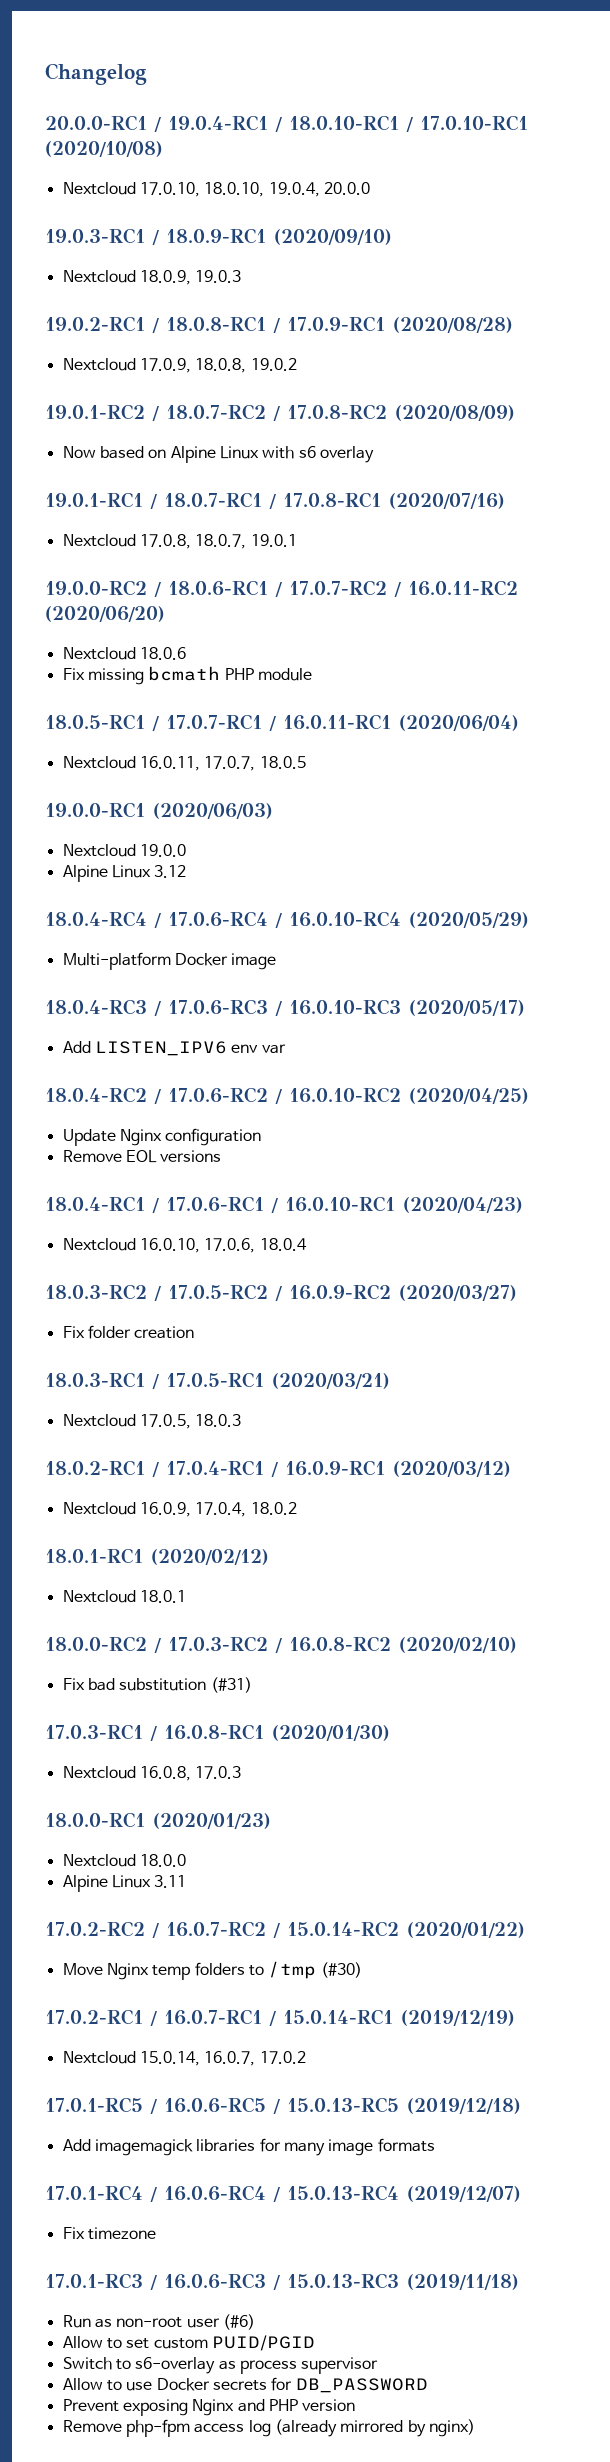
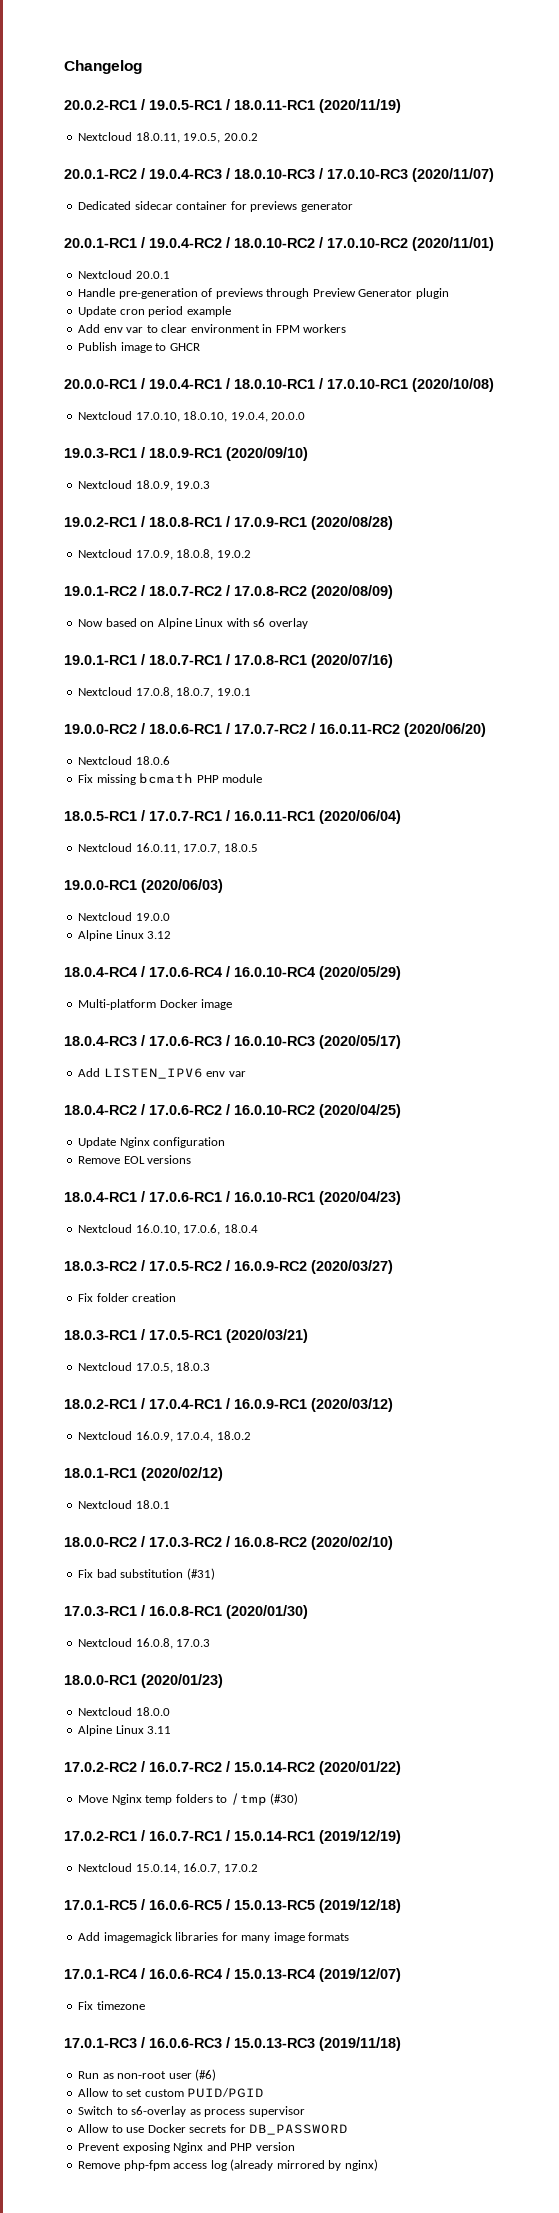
+ 20.0.2-RC1 / 19.0.5-RC1 / 18.0.11-RC1 (2020/11/19)
+ Nextcloud 18.0.11, 19.0.5, 20.0.2
+ 20.0.1-RC2 / 19.0.4-RC3 / 18.0.10-RC3 / 17.0.10-RC3 (2020/11/07)
+ Dedicated sidecar container for previews generator
+ 20.0.1-RC1 / 19.0.4-RC2 / 18.0.10-RC2 / 17.0.10-RC2 (2020/11/01)
+ Nextcloud 20.0.1
+ Handle pre-generation of previews through Preview Generator plugin
+ Update cron period example
+ Add env var to clear environment in FPM workers
+ Publish image to GHCR

